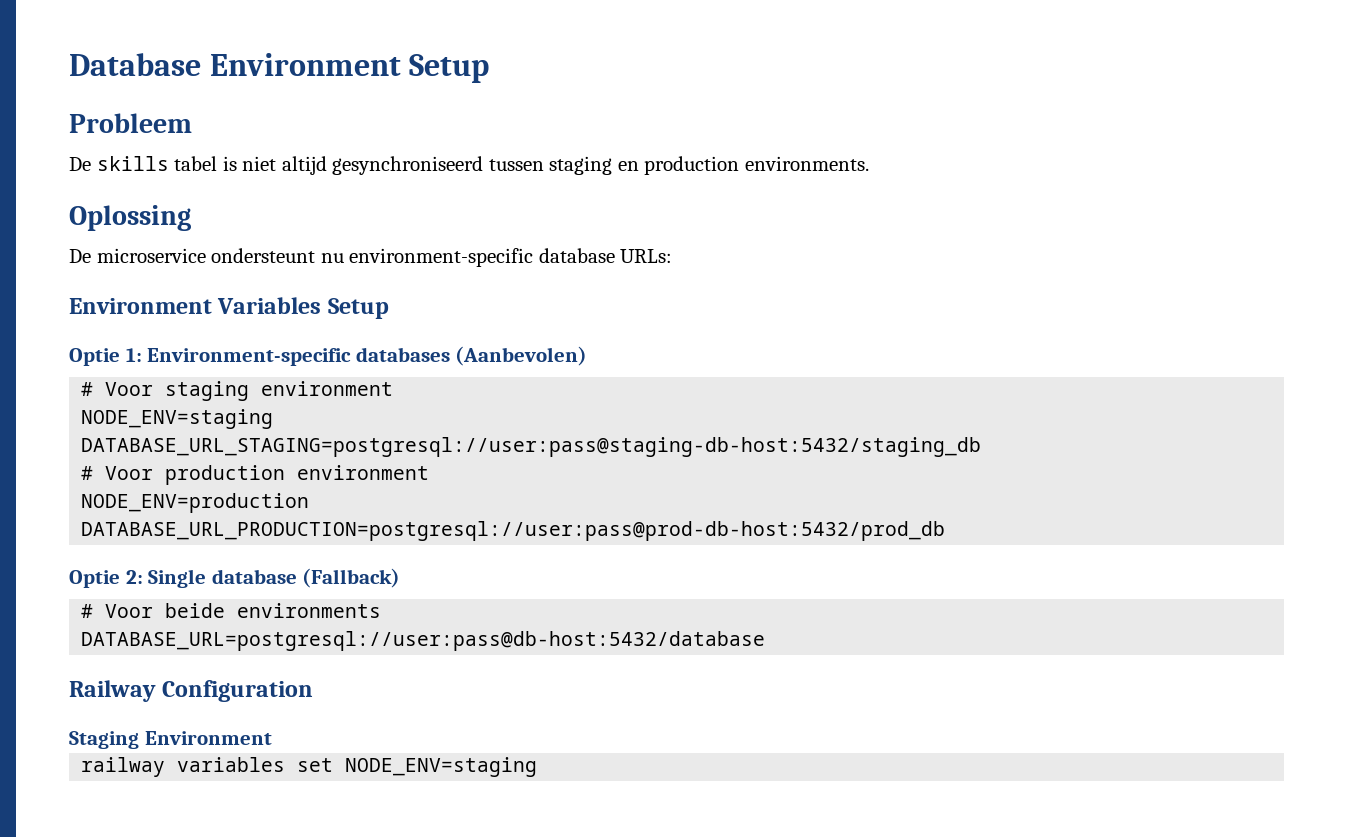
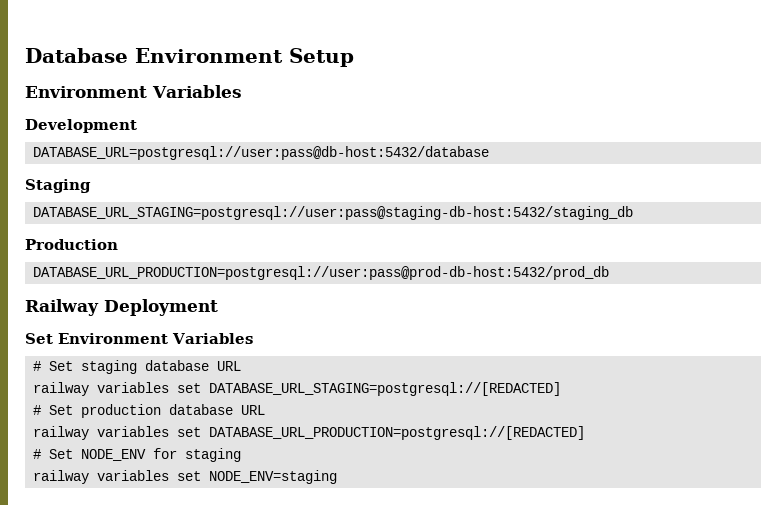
  Database Environment Setup
- Probleem
- De skills tabel is niet altijd gesynchroniseerd tussen staging en production environments.
- Oplossing
- De microservice ondersteunt nu environment-specific database URLs:
- Environment Variables Setup
- Optie 1: Environment-specific databases (Aanbevolen)
- # Voor staging environment
- NODE_ENV=staging
+ Environment Variables
+ Development
+ DATABASE_URL=postgresql://user:pass@db-host:5432/database
+ Staging
  DATABASE_URL_STAGING=postgresql://user:pass@staging-db-host:5432/staging_db
- # Voor production environment
- NODE_ENV=production
+ Production
  DATABASE_URL_PRODUCTION=postgresql://user:pass@prod-db-host:5432/prod_db
- Optie 2: Single database (Fallback)
- # Voor beide environments
- DATABASE_URL=postgresql://user:pass@db-host:5432/database
- Railway Configuration
- Staging Environment
+ Railway Deployment
+ Set Environment Variables
+ # Set staging database URL
+ railway variables set DATABASE_URL_STAGING=postgresql://[REDACTED]
+ # Set production database URL
+ railway variables set DATABASE_URL_PRODUCTION=postgresql://[REDACTED]
+ # Set NODE_ENV for staging

